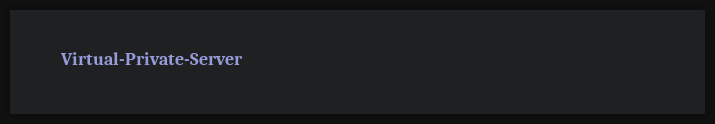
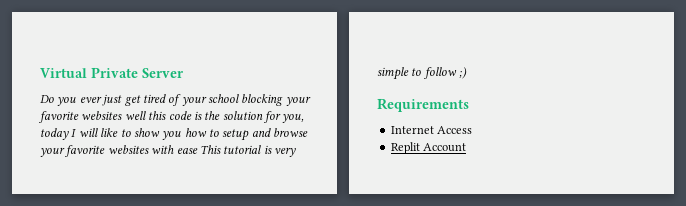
- Virtual-Private-Server
+ Virtual Private Server
+ Do you ever just get tired of your school blocking your favorite websites well this code is the solution for you, today I will like to show you how to setup and browse your favorite websites with ease This tutorial is very simple to follow ;)
+ Requirements
+ Internet Access
+ Replit Account

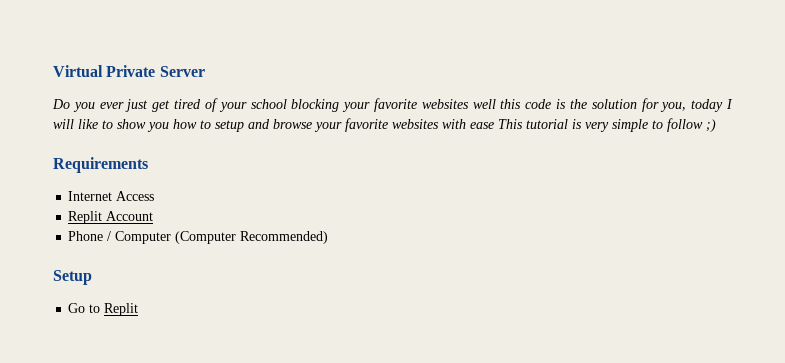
+ Phone / Computer (Computer Recommended)
+ Setup
+ Go to Replit

